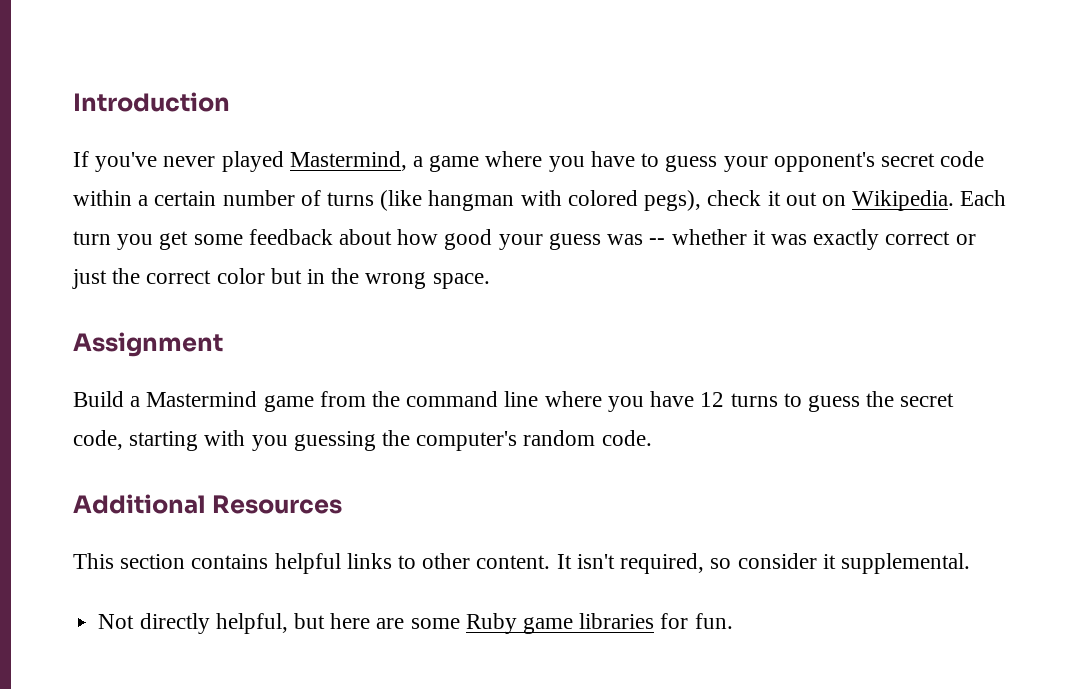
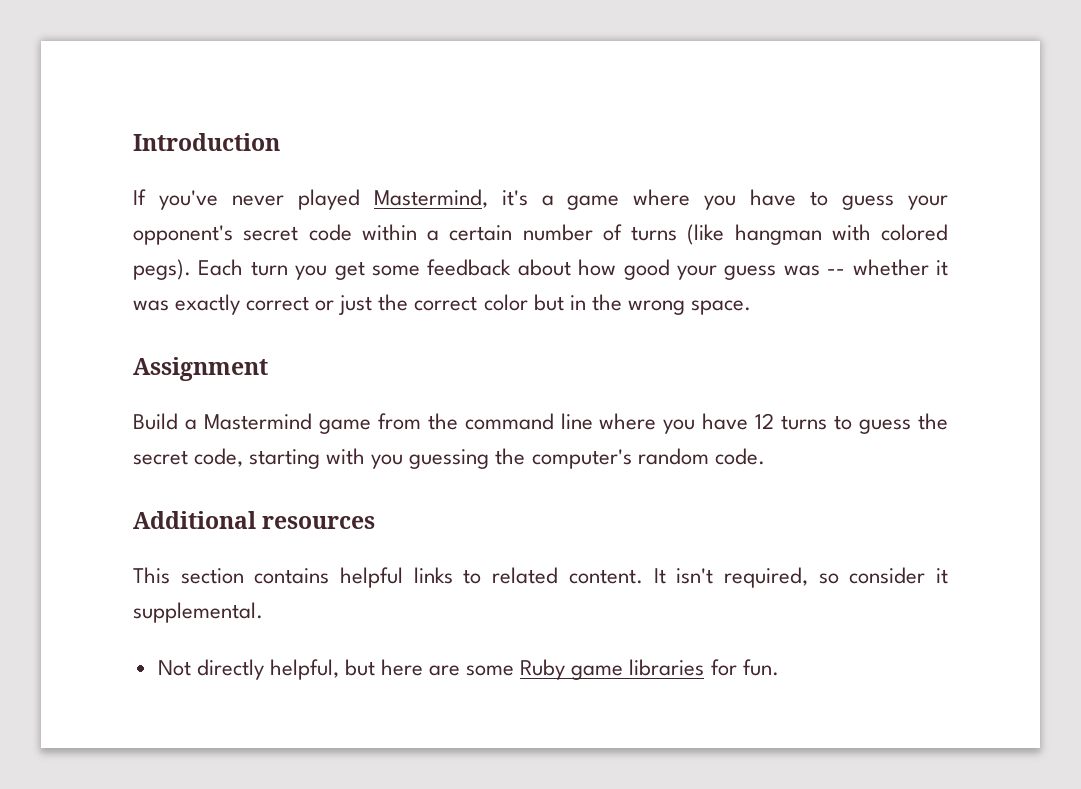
- If you've never played Mastermind, a game where you have to guess your opponent's secret code within a certain number of turns (like hangman with colored pegs), check it out on Wikipedia.
+ If you've never played Mastermind, it's a game where you have to guess your opponent's secret code within a certain number of turns (like hangman with colored pegs).
- Additional Resources
+ Additional resources
- This section contains helpful links to other content.
+ This section contains helpful links to related content.

